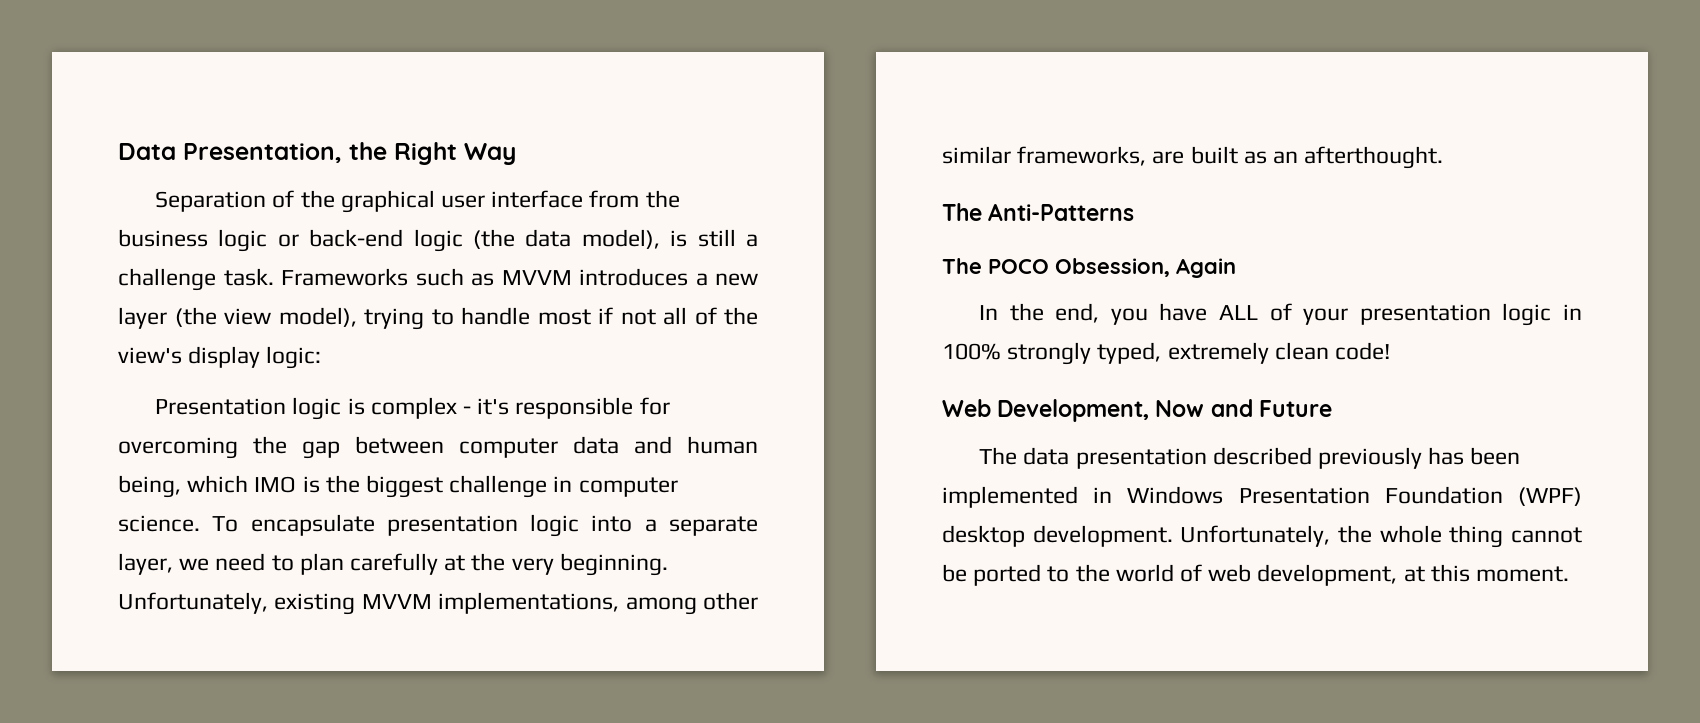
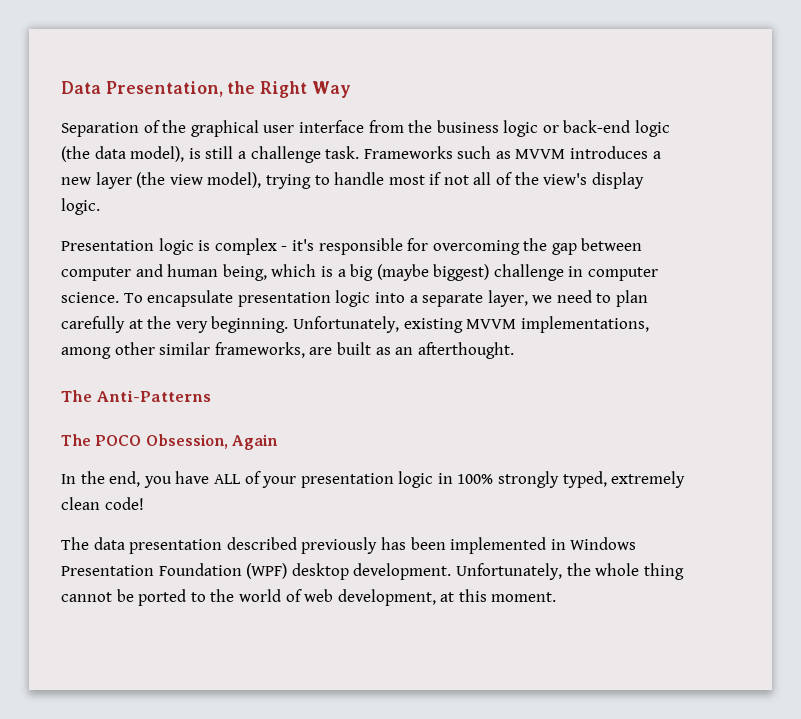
- Frameworks such as MVVM introduces a new layer (the view model), trying to handle most if not all of the view's display logic:
+ Frameworks such as MVVM introduces a new layer (the view model), trying to handle most if not all of the view's display logic.
- Presentation logic is complex - it's responsible for overcoming the gap between computer data and human being, which IMO is the biggest challenge in computer science.
+ Presentation logic is complex - it's responsible for overcoming the gap between computer and human being, which is a big (maybe biggest) challenge in computer science.
- Web Development, Now and Future

